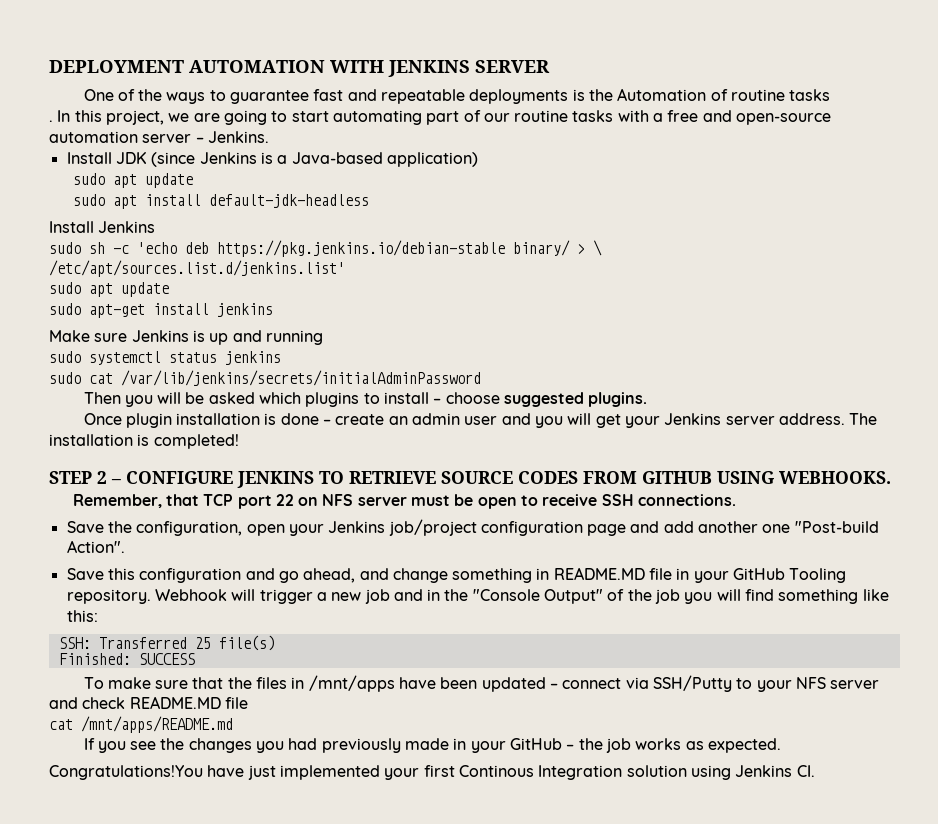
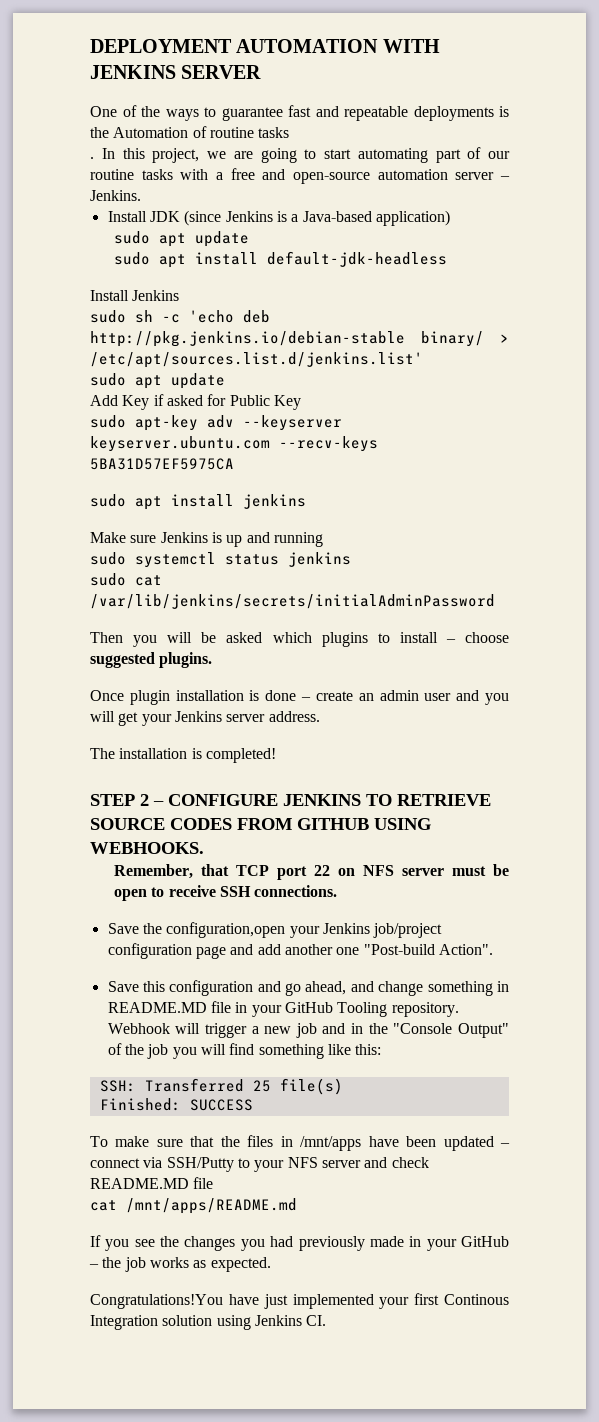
- sudo sh -c 'echo deb https://pkg.jenkins.io/debian-stable binary/ > \ /etc/apt/sources.list.d/jenkins.list'
+ sudo sh -c 'echo deb http://pkg.jenkins.io/debian-stable binary/ > /etc/apt/sources.list.d/jenkins.list'
- sudo apt-get install jenkins
+ Add Key if asked for Public Key
+ sudo apt-key adv --keyserver keyserver.ubuntu.com --recv-keys 5BA31D57EF5975CA
+ sudo apt install jenkins
- Once plugin installation is done – create an admin user and you will get your Jenkins server address. The installation is completed!
+ Once plugin installation is done – create an admin user and you will get your Jenkins server address.
+ The installation is completed!
- Save the configuration, open your Jenkins job/project configuration page and add another one "Post-build Action".
+ Save the configuration,open your Jenkins job/project configuration page and add another one "Post-build Action".

